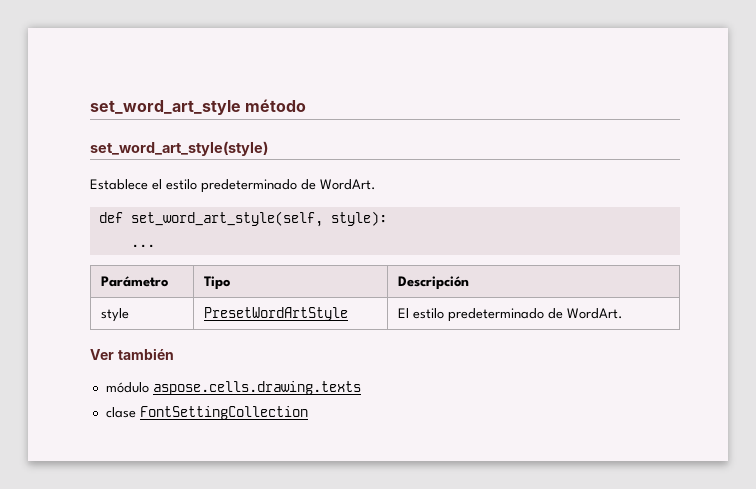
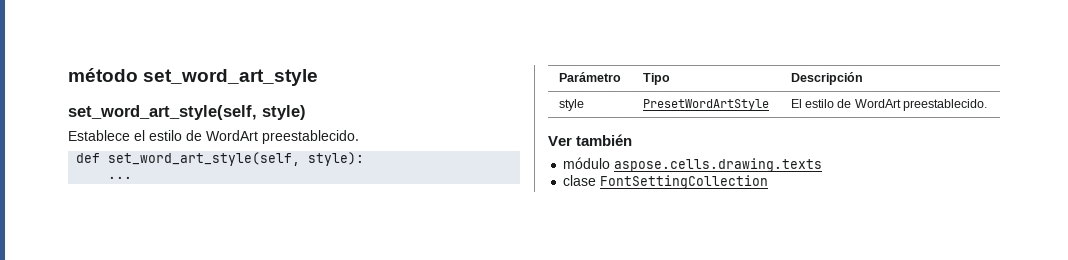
- set_word_art_style método
- set_word_art_style(style)
+ método set_word_art_style
+ set_word_art_style(self, style)
- Establece el estilo predeterminado de WordArt.
+ Establece el estilo de WordArt preestablecido.
- style | PresetWordArtStyle | El estilo predeterminado de WordArt.
+ style | PresetWordArtStyle | El estilo de WordArt preestablecido.

